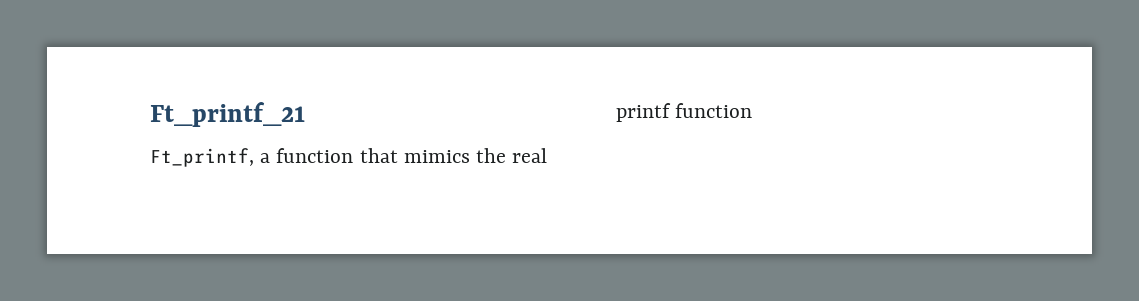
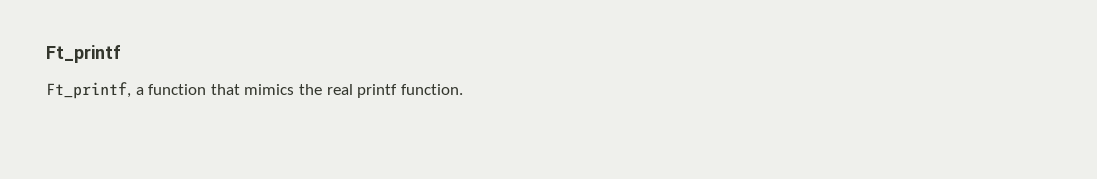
- Ft_printf_21
+ Ft_printf
- Ft_printf, a function that mimics the real printf function
+ Ft_printf, a function that mimics the real printf function.

